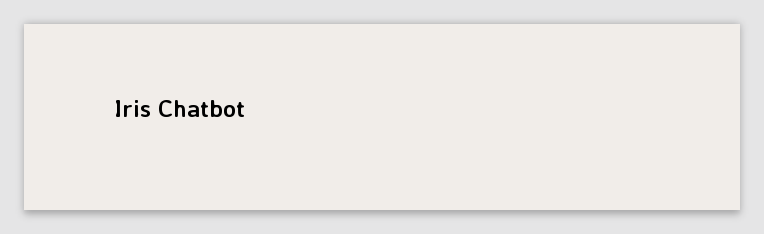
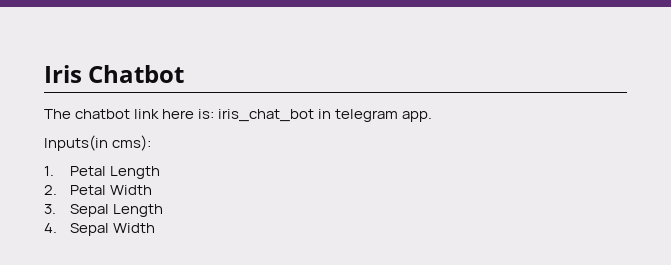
+ The chatbot link here is: iris_chat_bot in telegram app.
+ Inputs(in cms):
+ 1. Petal Length
+ 2. Petal Width
+ 3. Sepal Length
+ 4. Sepal Width

